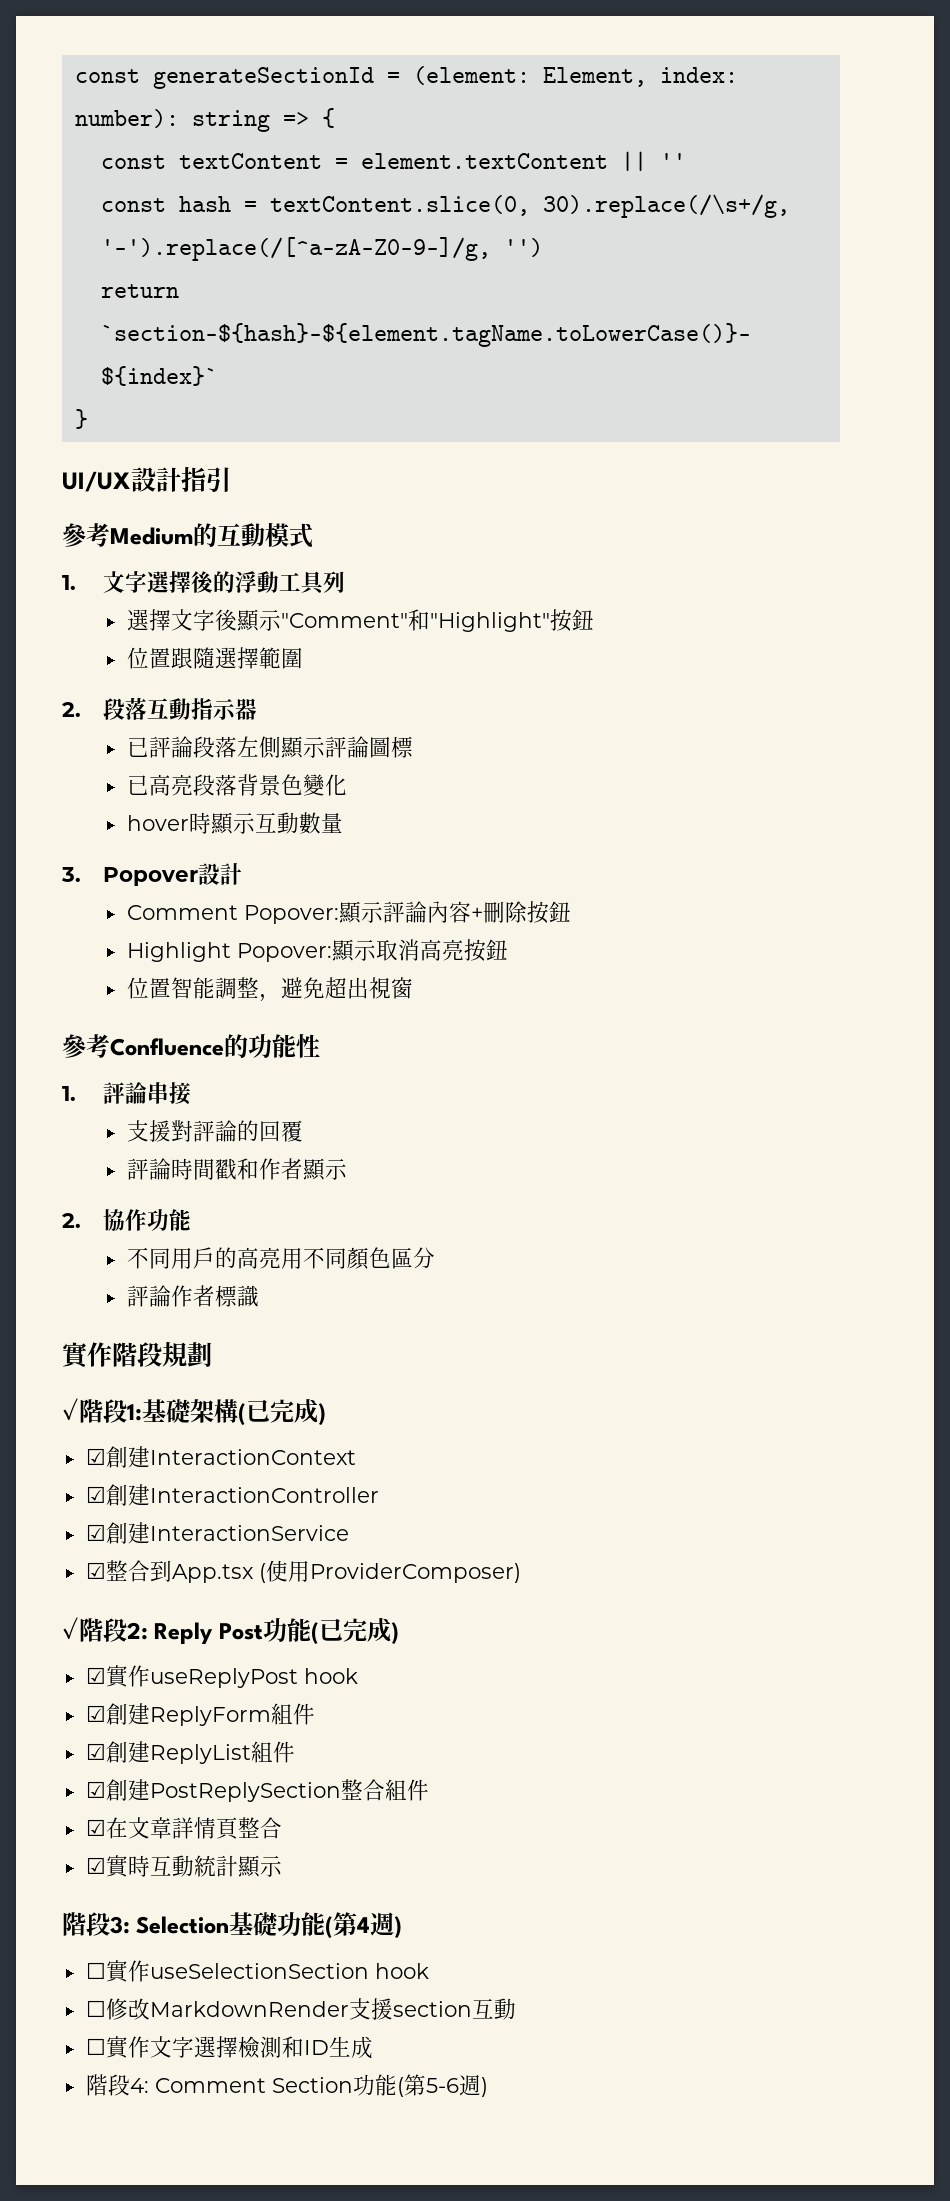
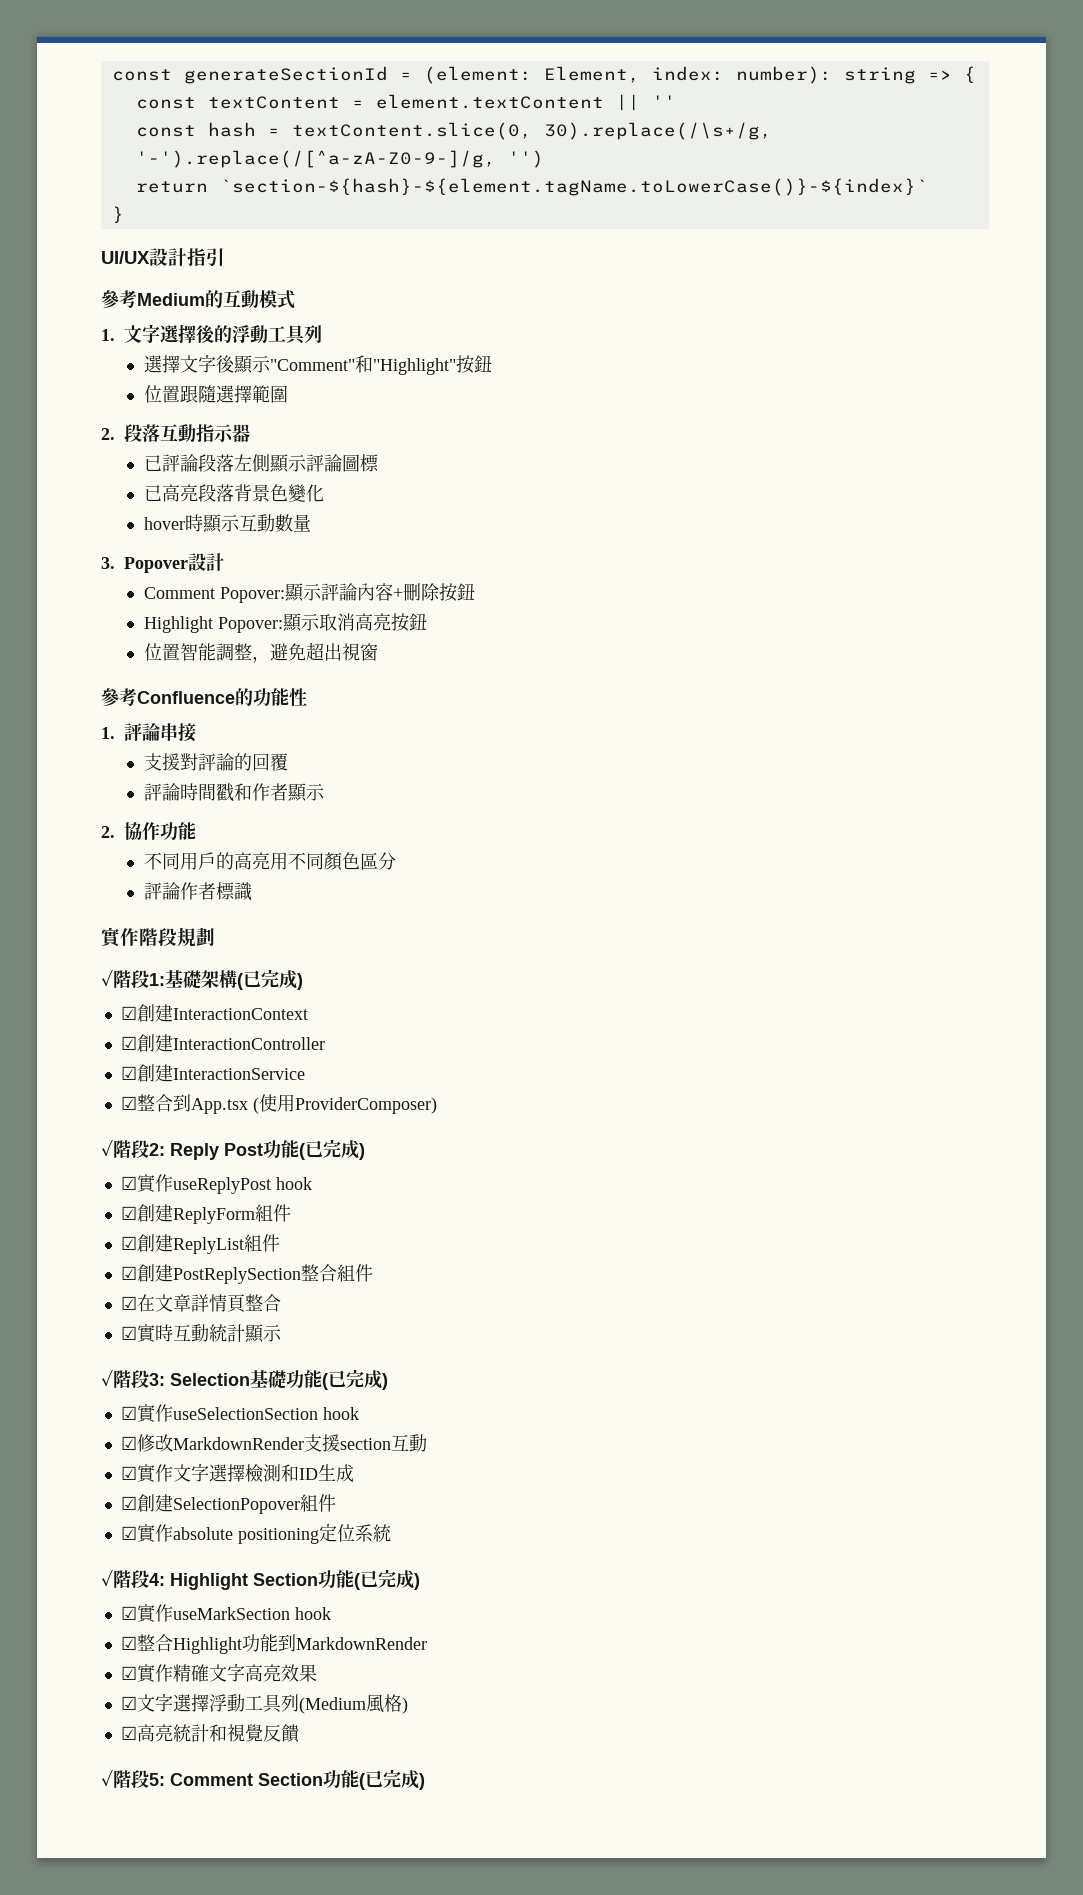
- 階段3: Selection基礎功能(第4週)
- ☐實作useSelectionSection hook
+ ✓階段3: Selection基礎功能(已完成)
+ ☑實作useSelectionSection hook
- ☐修改MarkdownRender支援section互動
+ ☑修改MarkdownRender支援section互動
- ☐實作文字選擇檢測和ID生成
+ ☑實作文字選擇檢測和ID生成
- 階段4: Comment Section功能(第5-6週)
+ ☑創建SelectionPopover組件
+ ☑實作absolute positioning定位系統
+ ✓階段4: Highlight Section功能(已完成)
+ ☑實作useMarkSection hook
+ ☑整合Highlight功能到MarkdownRender
+ ☑實作精確文字高亮效果
+ ☑文字選擇浮動工具列(Medium風格)
+ ☑高亮統計和視覺反饋
+ ✓階段5: Comment Section功能(已完成)

